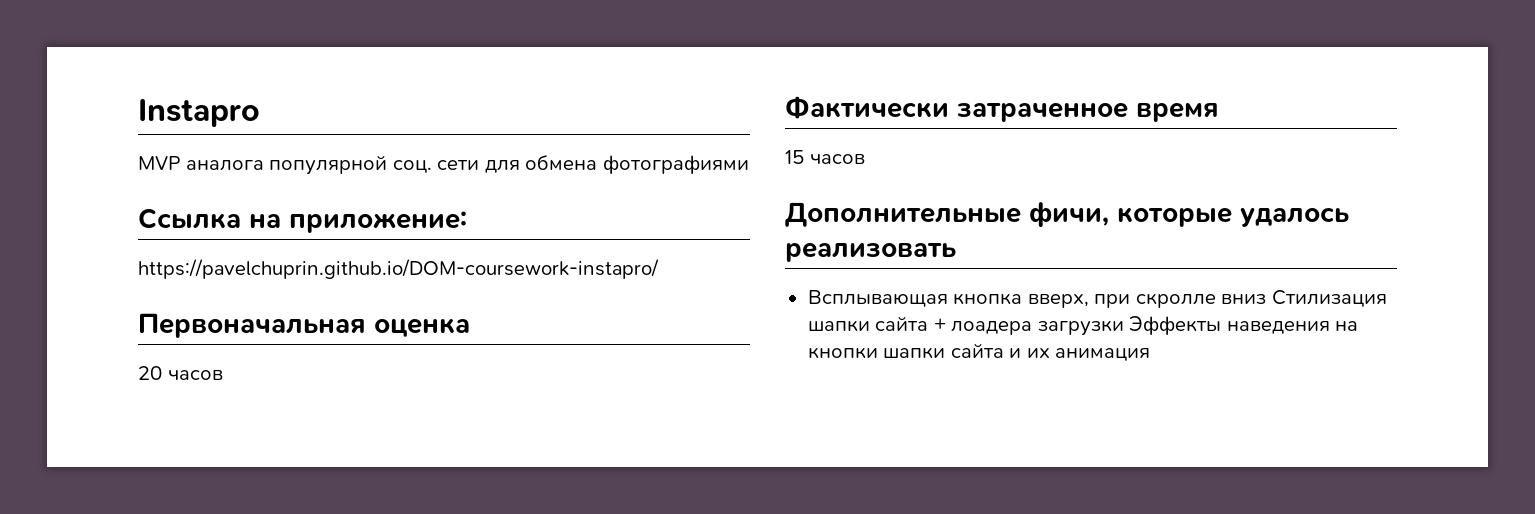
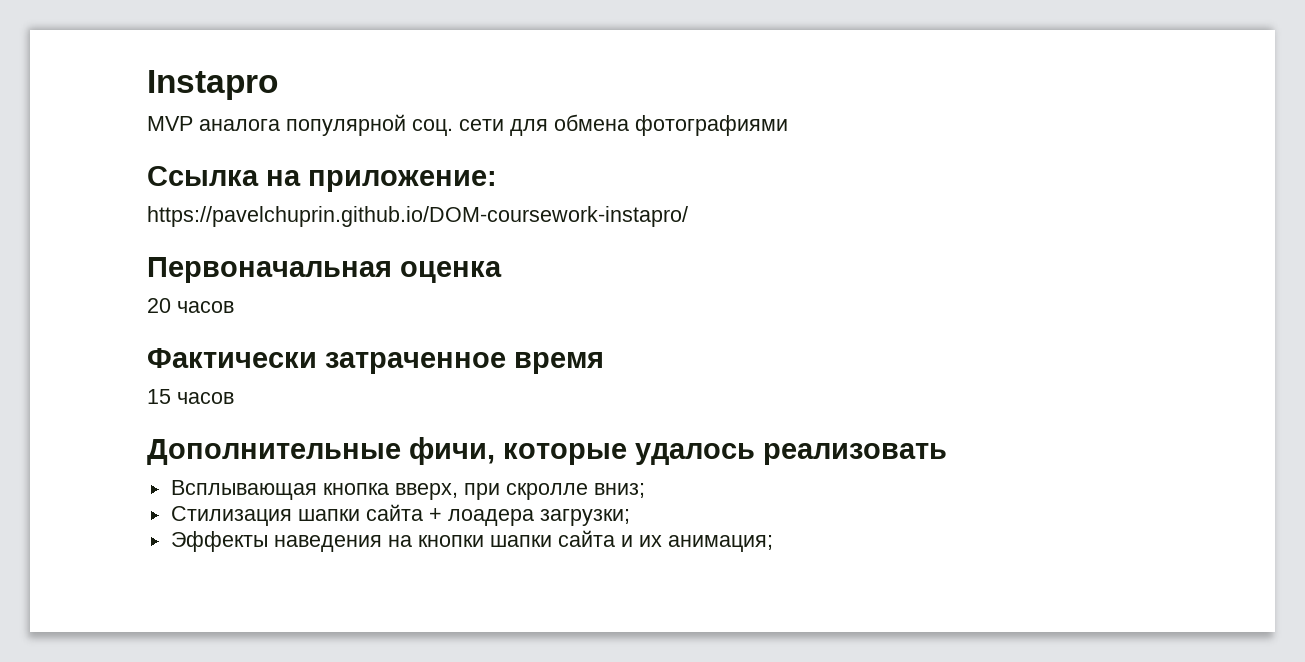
- Всплывающая кнопка вверх, при скролле вниз Стилизация шапки сайта + лоадера загрузки Эффекты наведения на кнопки шапки сайта и их анимация
+ Всплывающая кнопка вверх, при скролле вниз;
+ Стилизация шапки сайта + лоадера загрузки;
+ Эффекты наведения на кнопки шапки сайта и их анимация;

